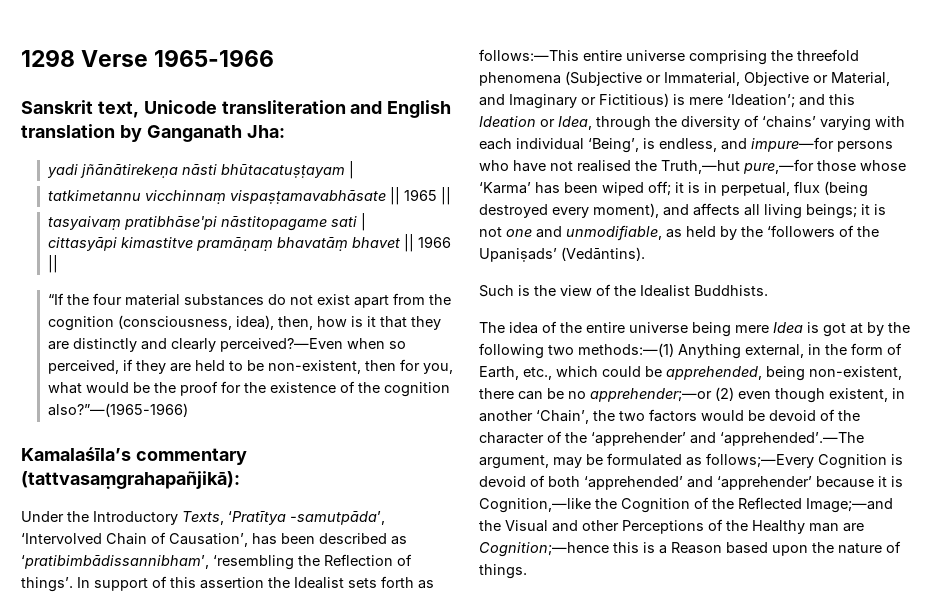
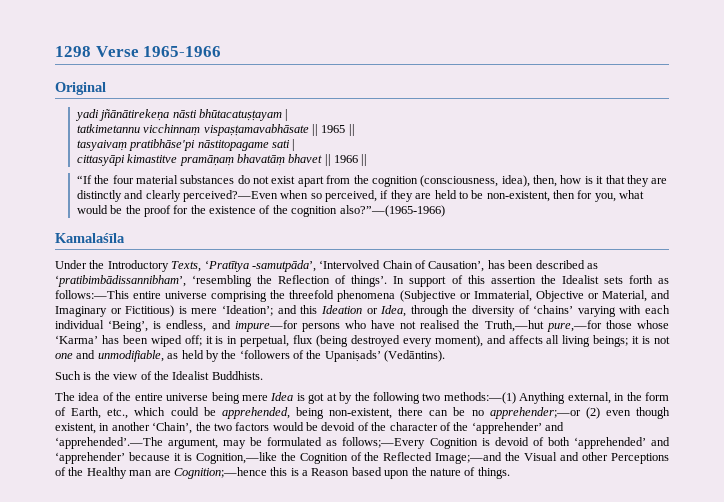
- Sanskrit text, Unicode transliteration and English translation by Ganganath Jha:
+ Original
- Kamalaśīla’s commentary (tattvasaṃgrahapañjikā):
+ Kamalaśīla

